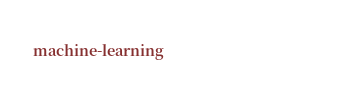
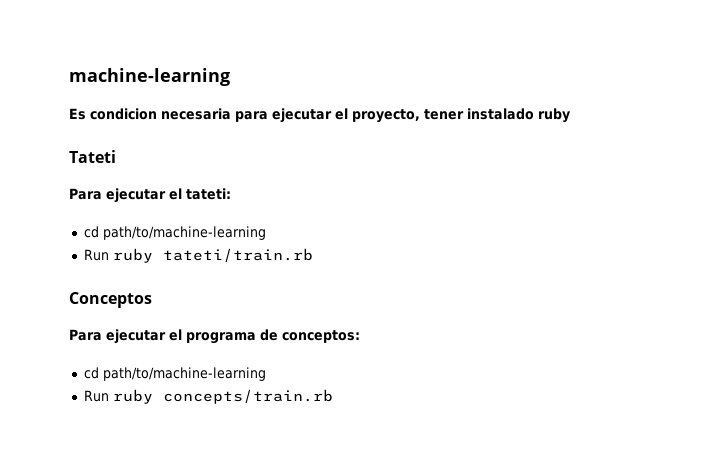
+ Es condicion necesaria para ejecutar el proyecto, tener instalado ruby
+ Tateti
+ Para ejecutar el tateti:
+ cd path/to/machine-learning
+ Run ruby tateti/train.rb
+ Conceptos
+ Para ejecutar el programa de conceptos:
+ cd path/to/machine-learning
+ Run ruby concepts/train.rb

